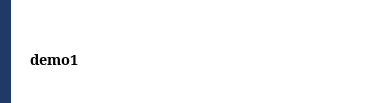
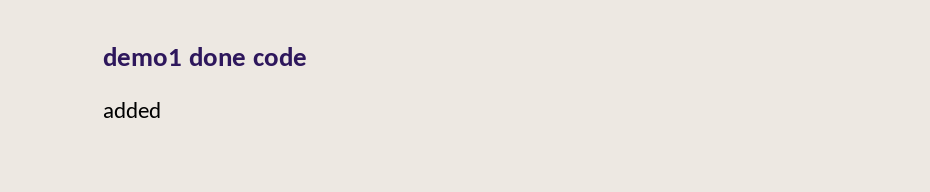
- demo1
+ demo1 done code
+ added

